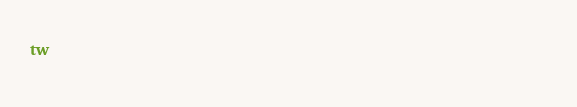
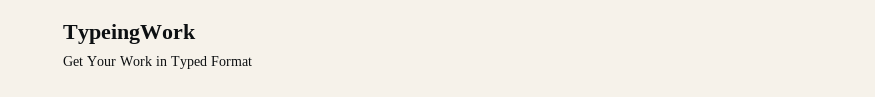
- tw
+ TypeingWork
+ Get Your Work in Typed Format

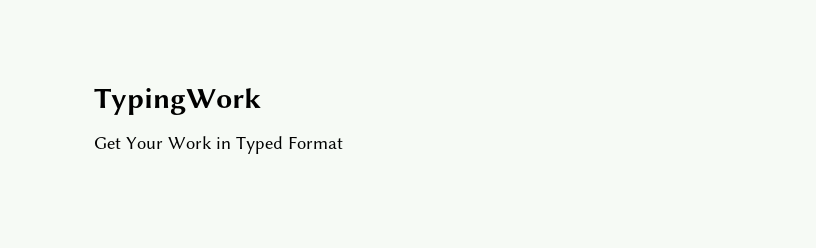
- TypeingWork
+ TypingWork

